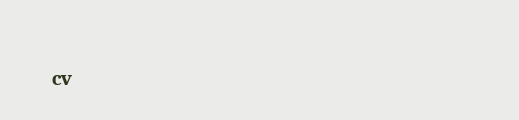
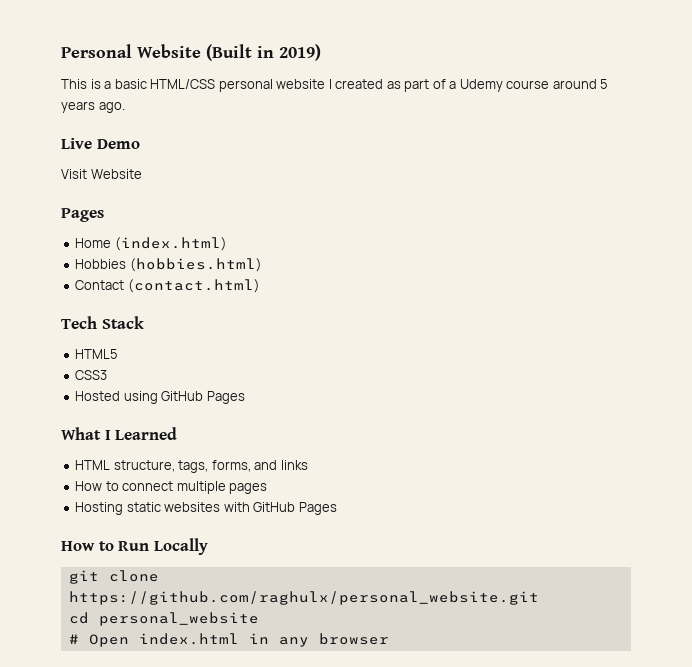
- cv
+ Personal Website (Built in 2019)
+ This is a basic HTML/CSS personal website I created as part of a Udemy course around 5 years ago.
+ Live Demo
+ Visit Website
+ Pages
+ Home (index.html)
+ Hobbies (hobbies.html)
+ Contact (contact.html)
+ Tech Stack
+ HTML5
+ CSS3
+ Hosted using GitHub Pages
+ What I Learned
+ HTML structure, tags, forms, and links
+ How to connect multiple pages
+ Hosting static websites with GitHub Pages
+ How to Run Locally
+ git clone https://github.com/raghulx/personal_website.git
+ cd personal_website
+ # Open index.html in any browser

